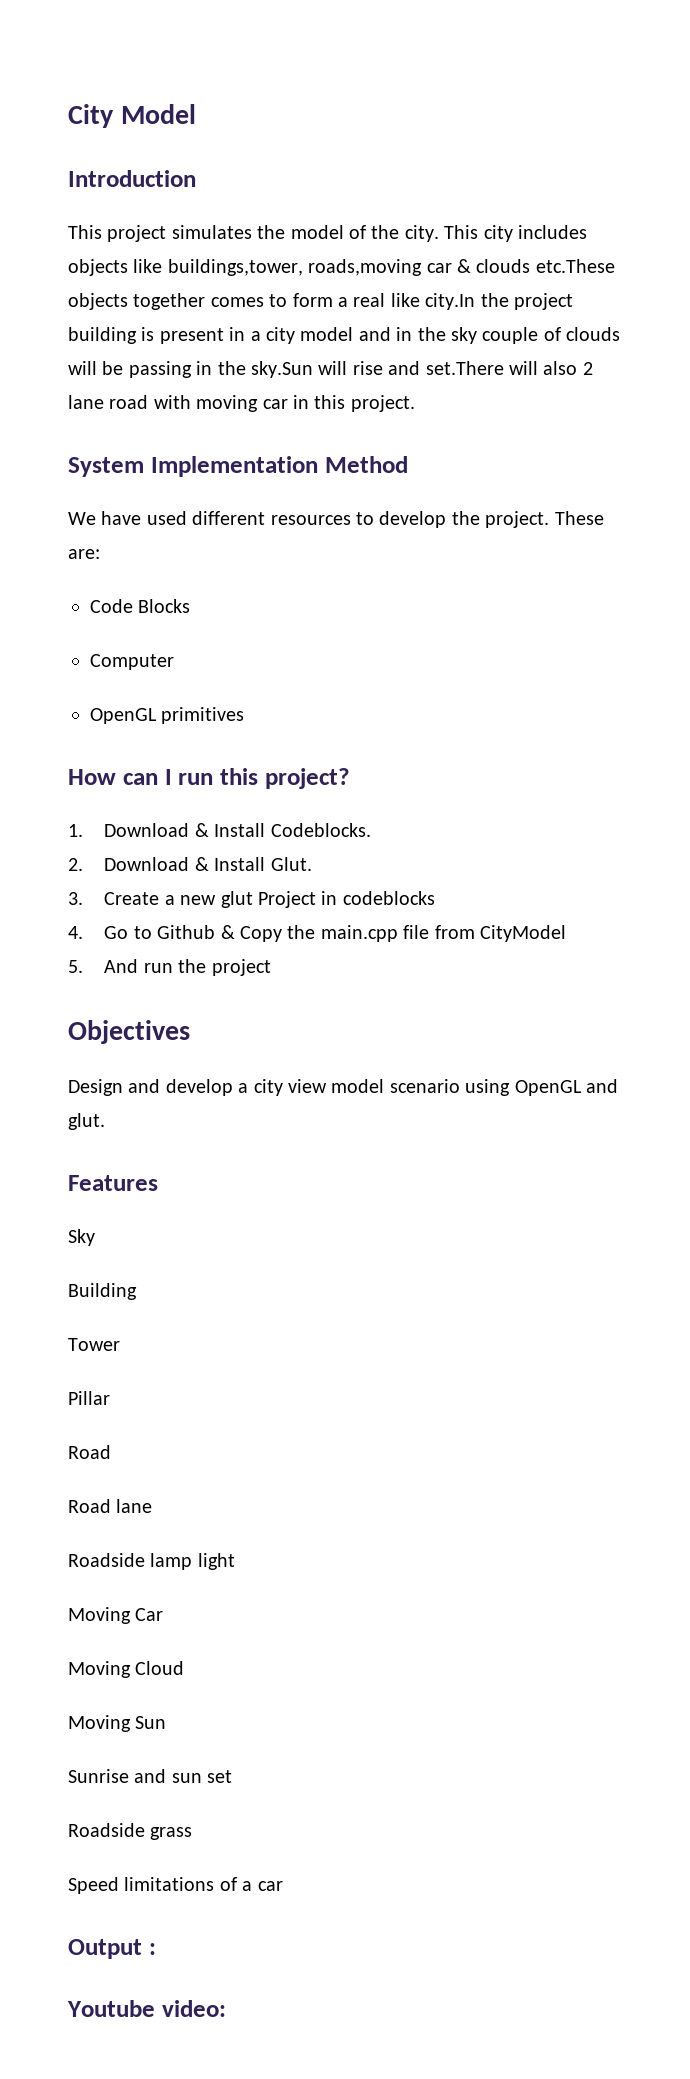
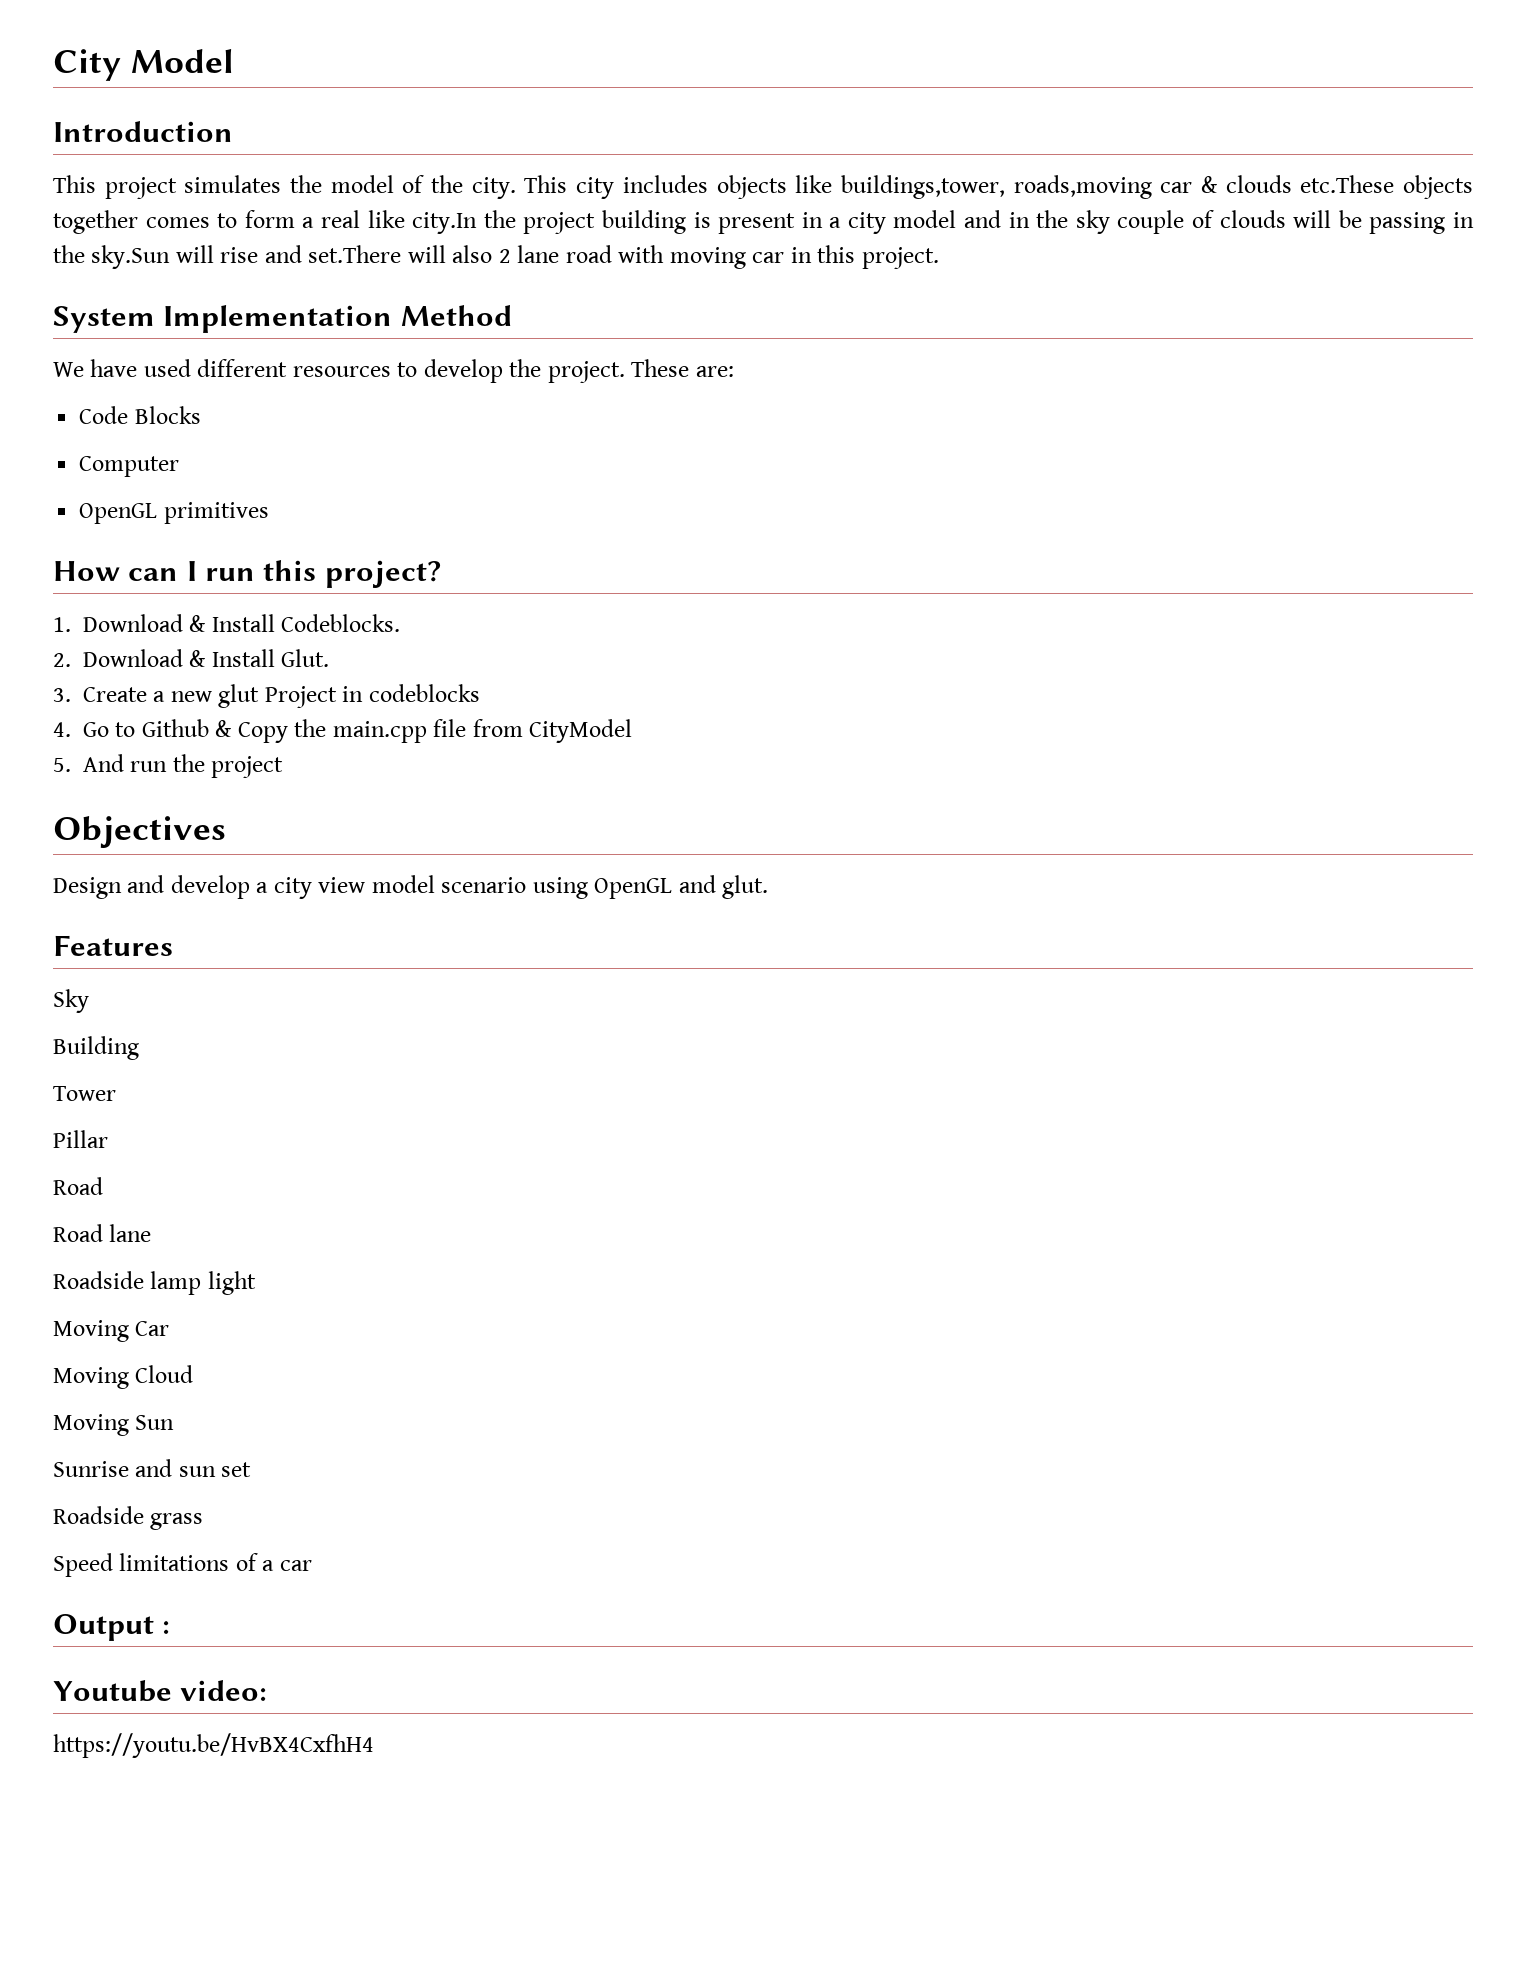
+ https://youtu.be/HvBX4CxfhH4

